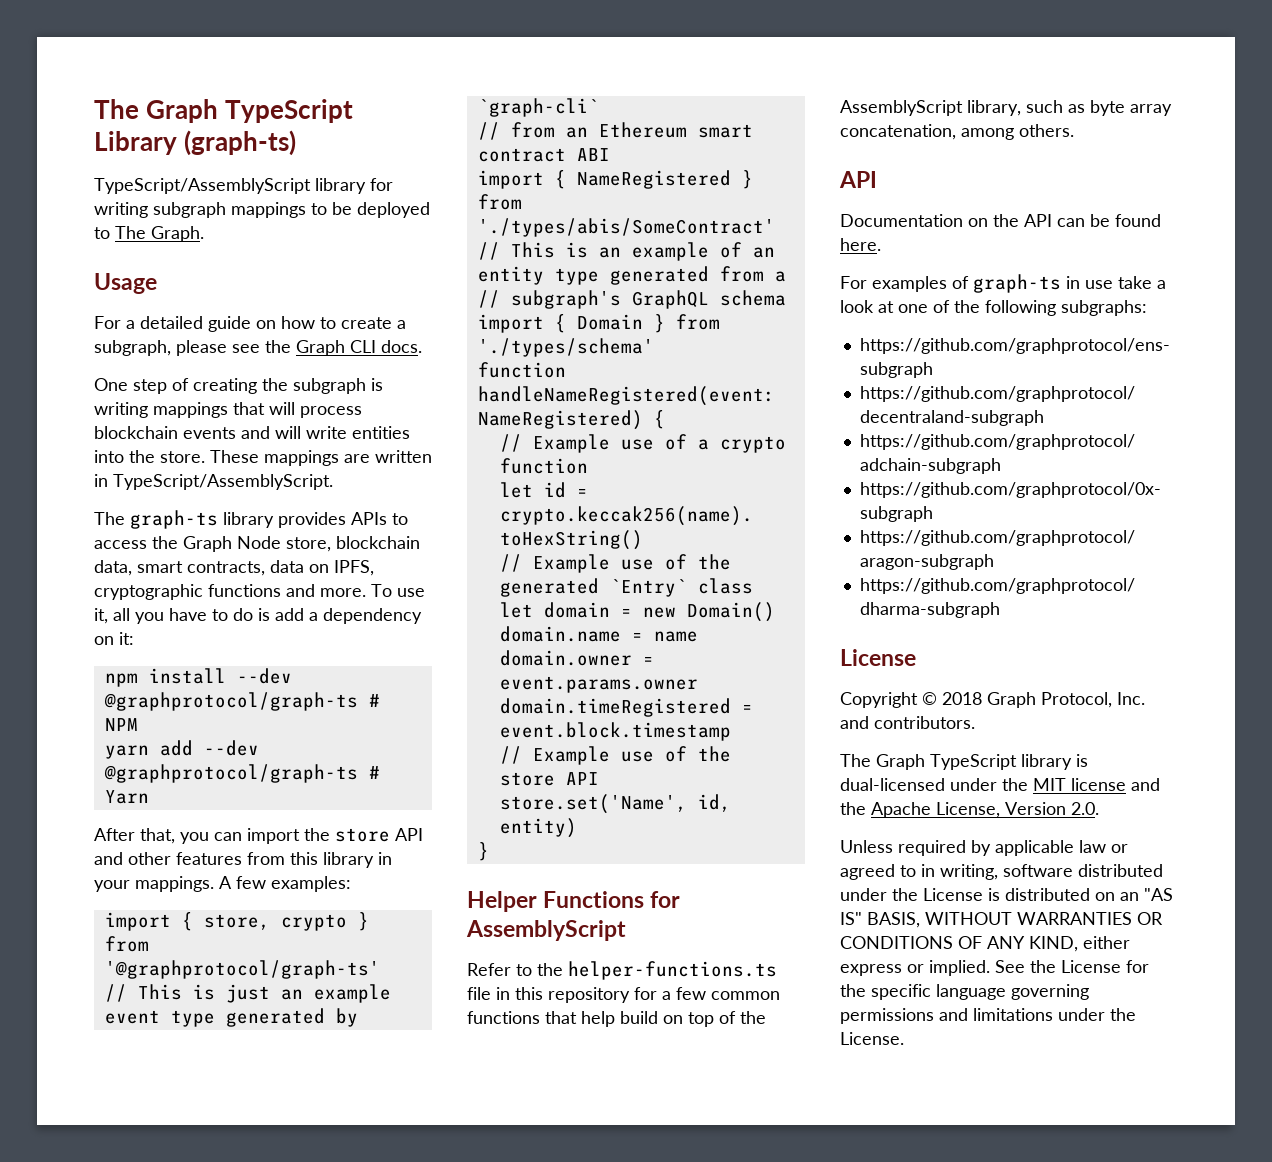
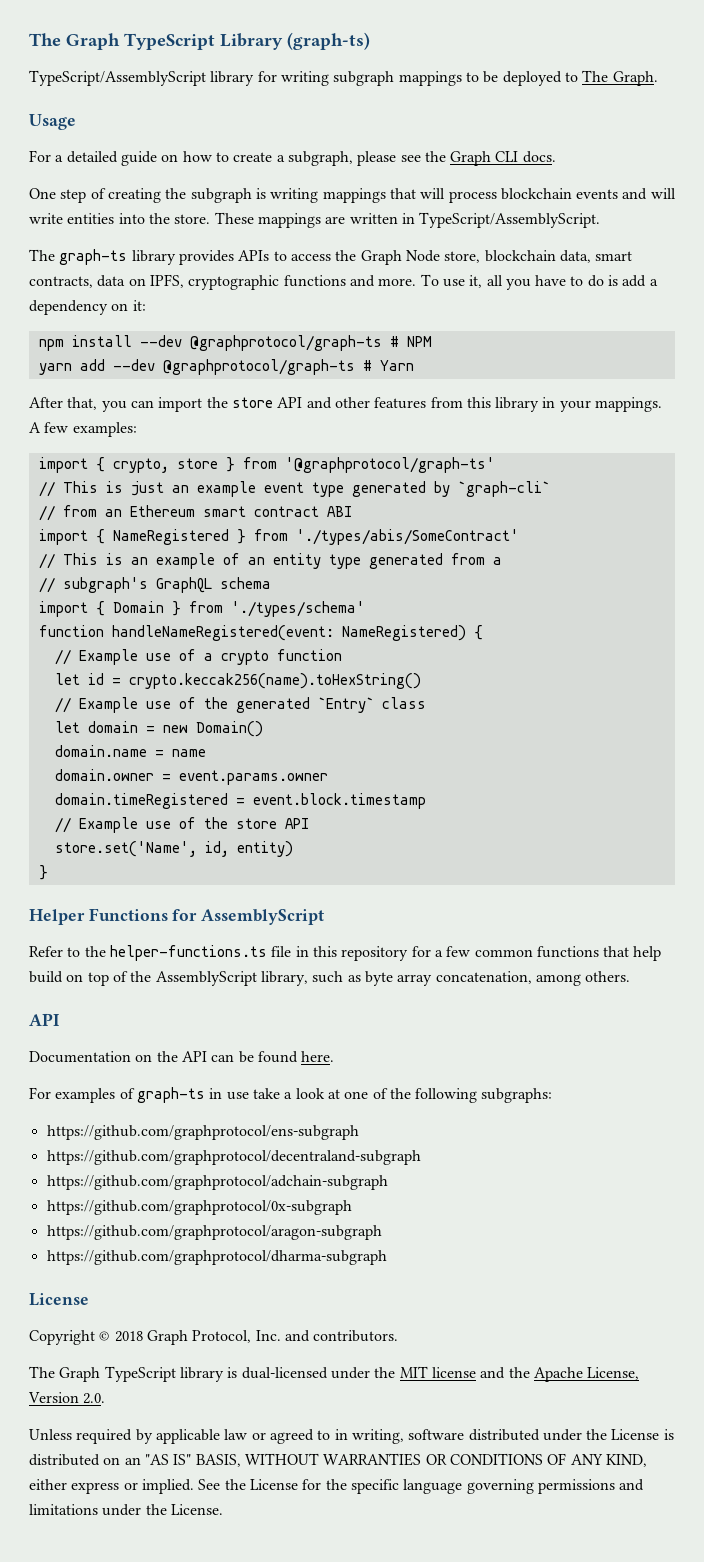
- import { store, crypto } from '@graphprotocol/graph-ts'
+ import { crypto, store } from '@graphprotocol/graph-ts'

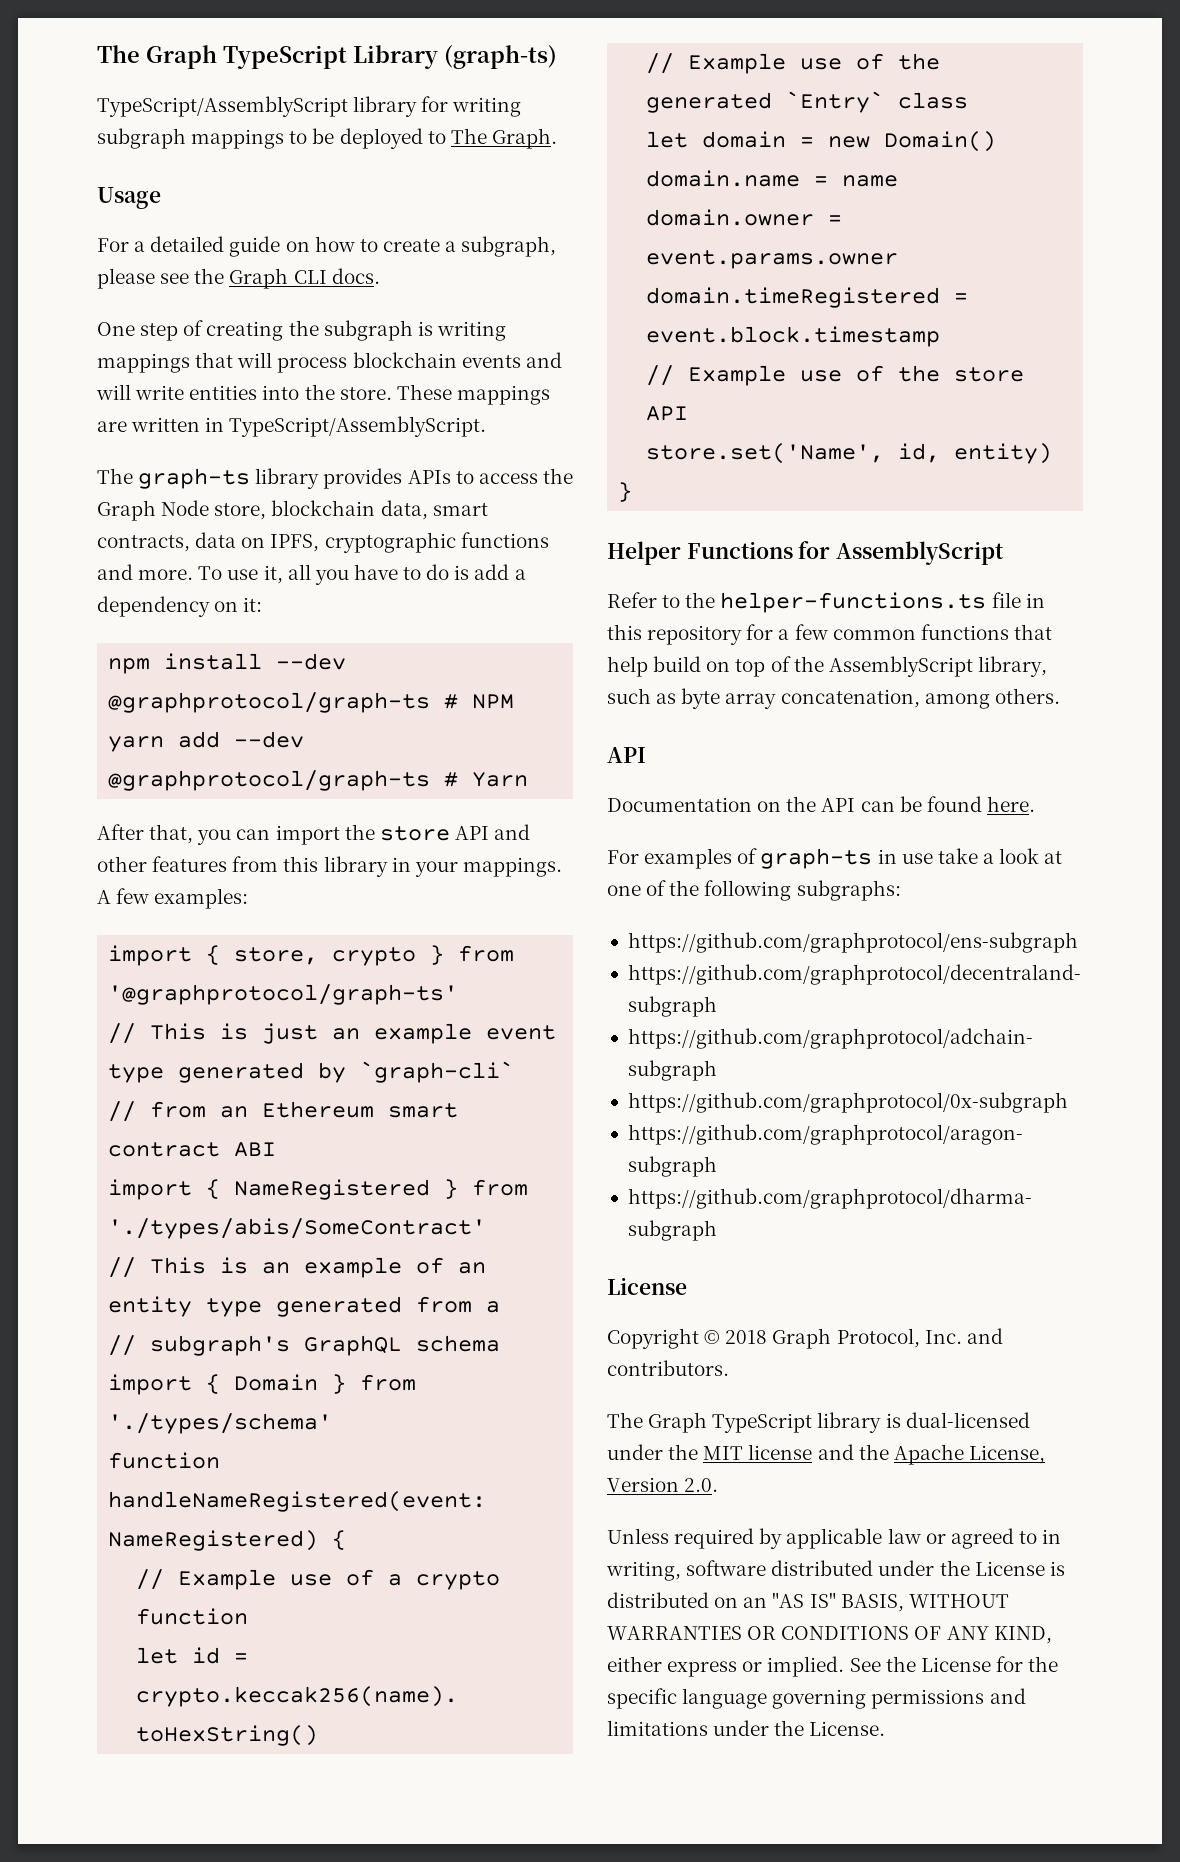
- import { crypto, store } from '@graphprotocol/graph-ts'
+ import { store, crypto } from '@graphprotocol/graph-ts'

